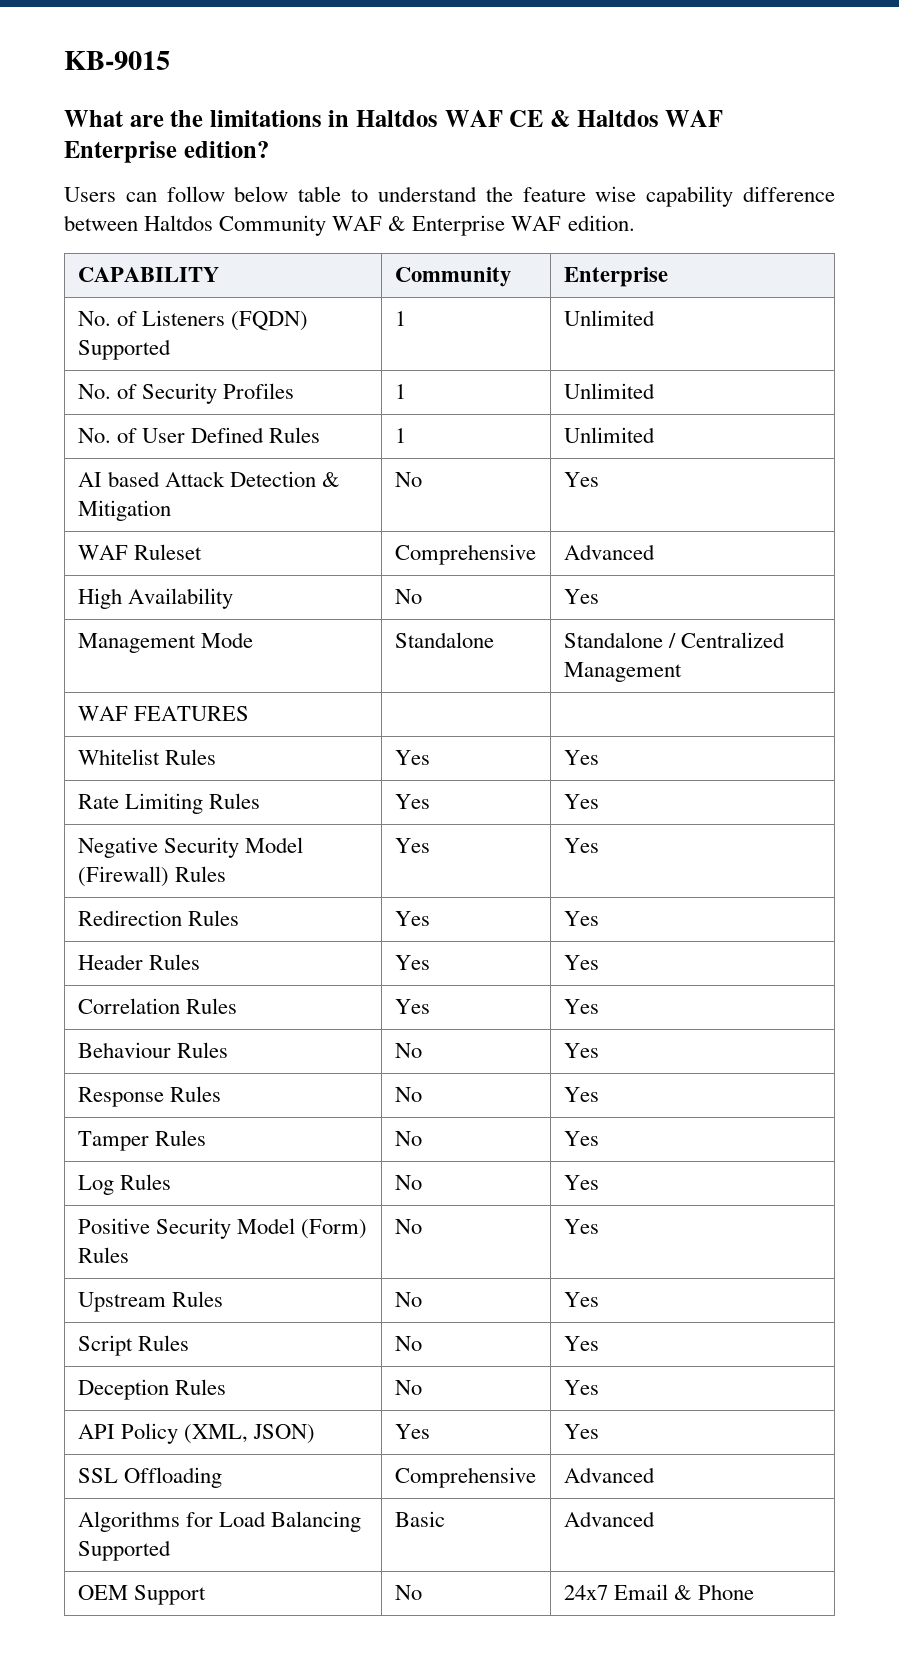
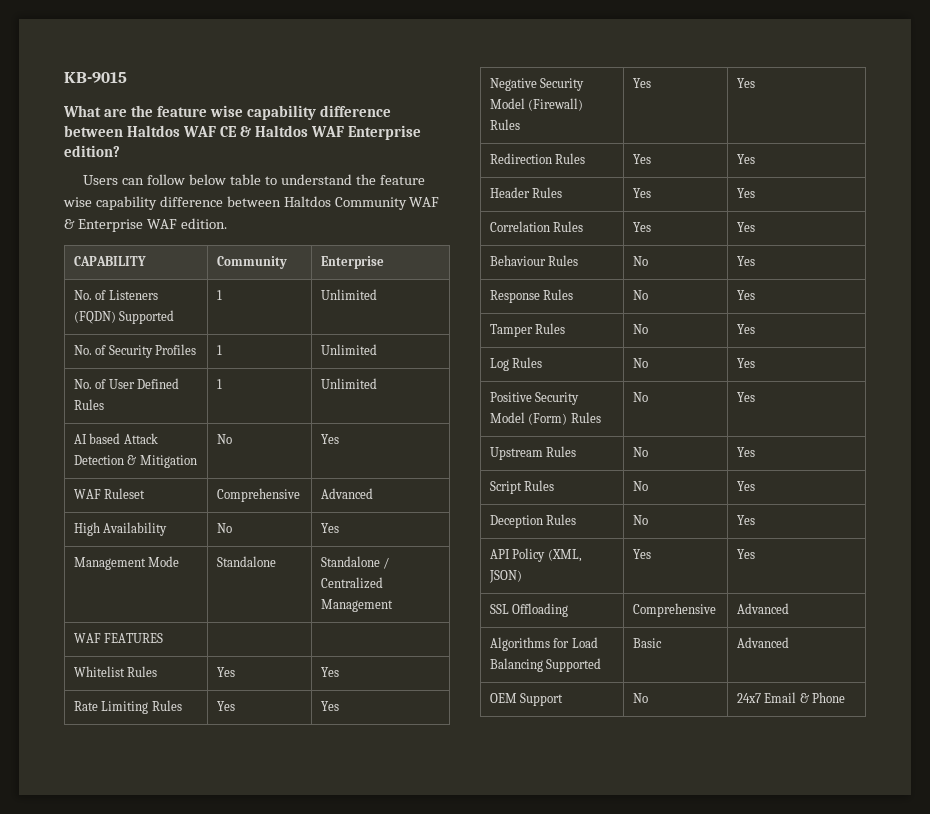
- What are the limitations in Haltdos WAF CE & Haltdos WAF Enterprise edition?
+ What are the feature wise capability difference between Haltdos WAF CE & Haltdos WAF Enterprise edition?

